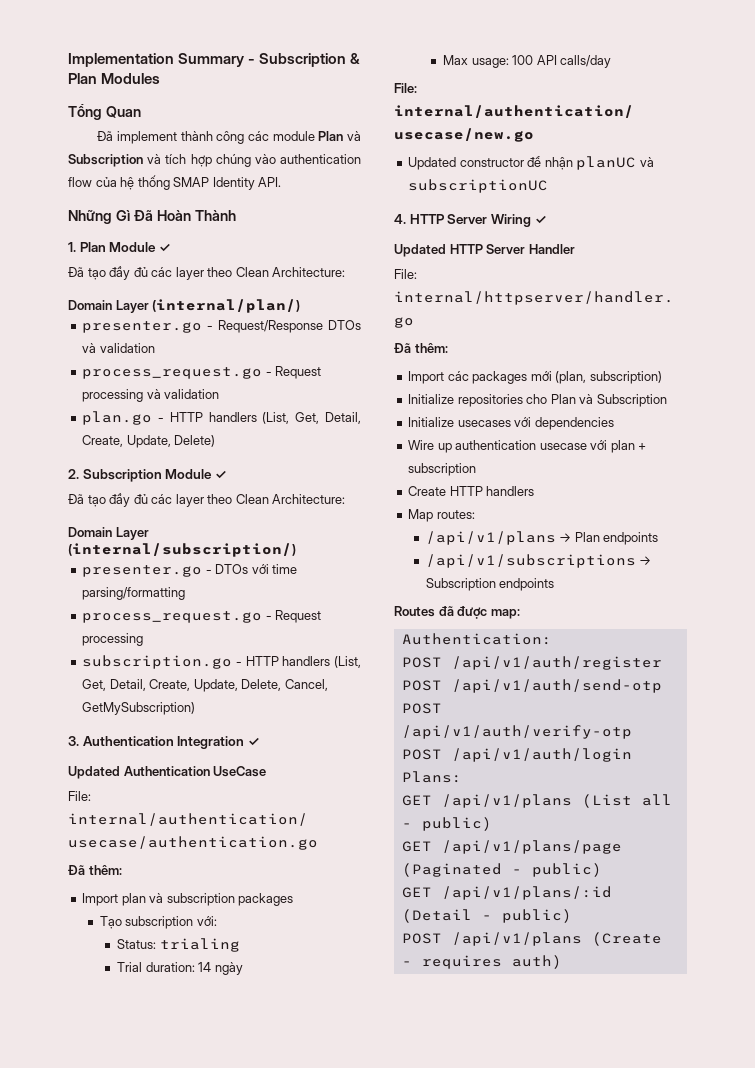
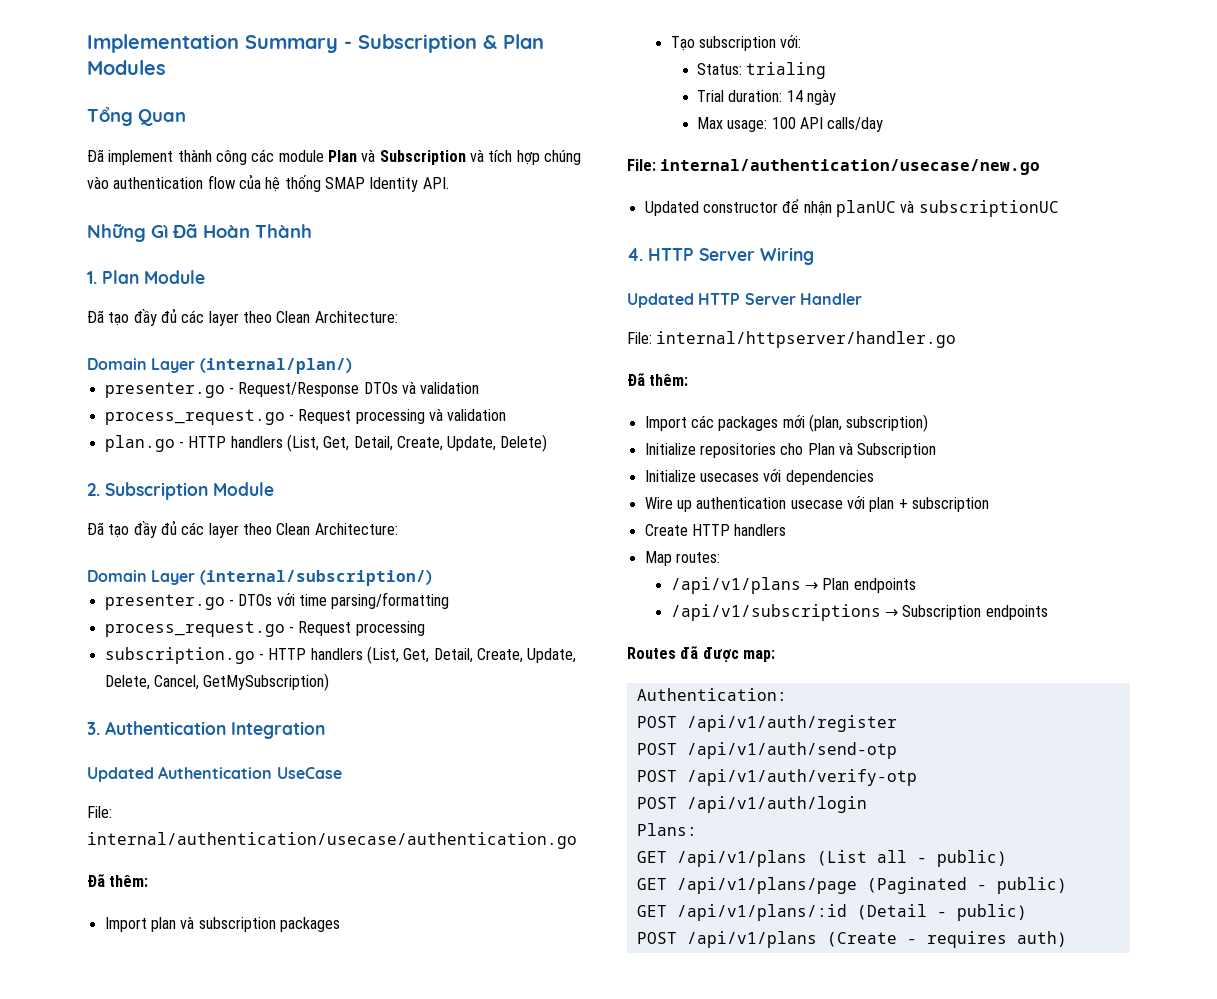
- 1. Plan Module ✓
+ 1. Plan Module
- 2. Subscription Module ✓
+ 2. Subscription Module
- 3. Authentication Integration ✓
+ 3. Authentication Integration
- 4. HTTP Server Wiring ✓
+ 4. HTTP Server Wiring

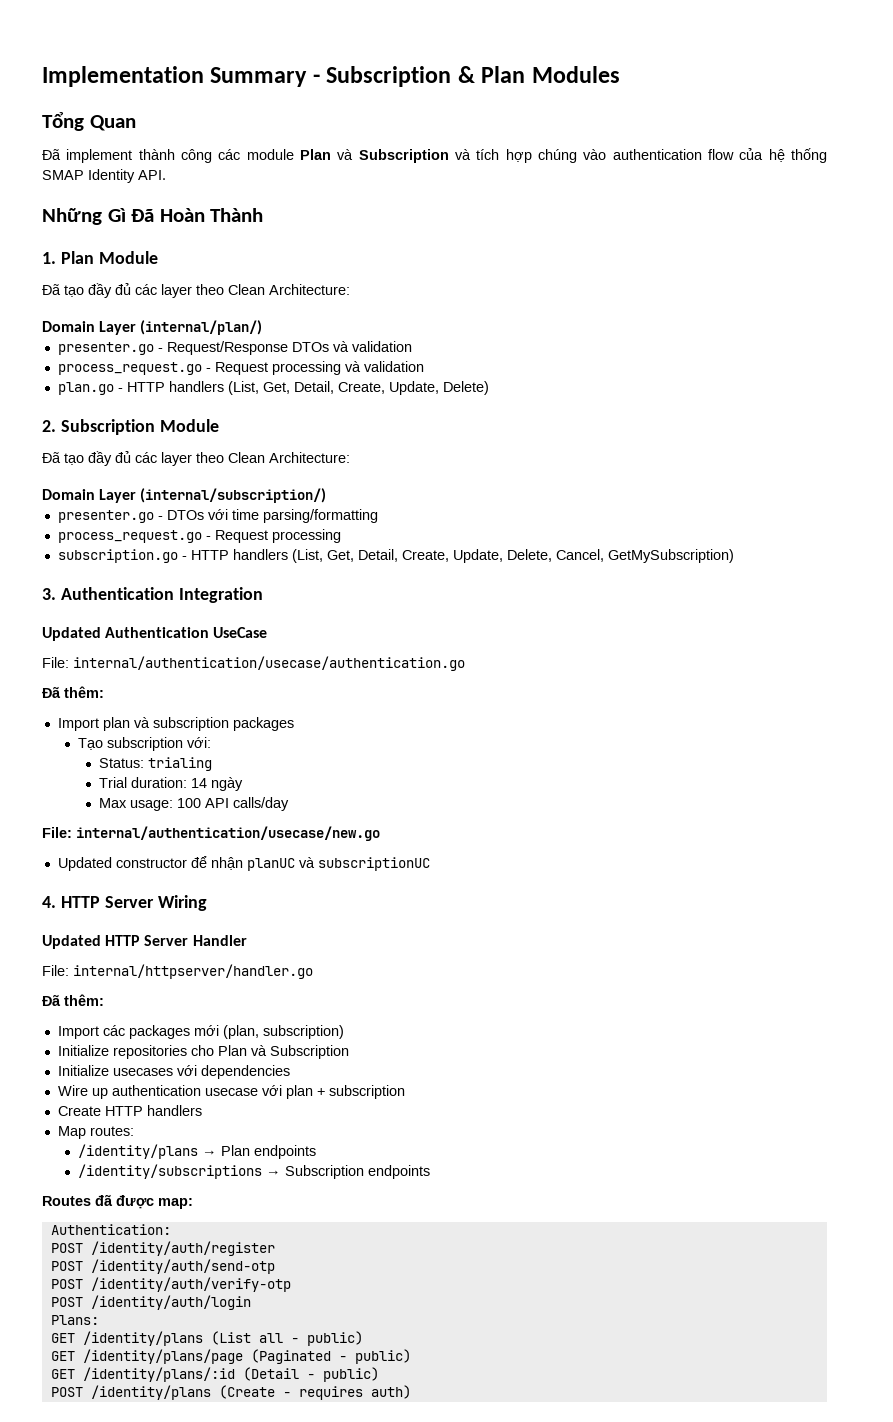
- /api/v1/plans → Plan endpoints
+ /identity/plans → Plan endpoints
- /api/v1/subscriptions → Subscription endpoints
+ /identity/subscriptions → Subscription endpoints
- POST /api/v1/auth/register
- POST /api/v1/auth/send-otp
- POST /api/v1/auth/verify-otp
- POST /api/v1/auth/login
+ POST /identity/auth/register
+ POST /identity/auth/send-otp
+ POST /identity/auth/verify-otp
+ POST /identity/auth/login
- GET /api/v1/plans (List all - public)
+ GET /identity/plans (List all - public)
- GET /api/v1/plans/page (Paginated - public)
+ GET /identity/plans/page (Paginated - public)
- GET /api/v1/plans/:id (Detail - public)
+ GET /identity/plans/:id (Detail - public)
- POST /api/v1/plans (Create - requires auth)
+ POST /identity/plans (Create - requires auth)

